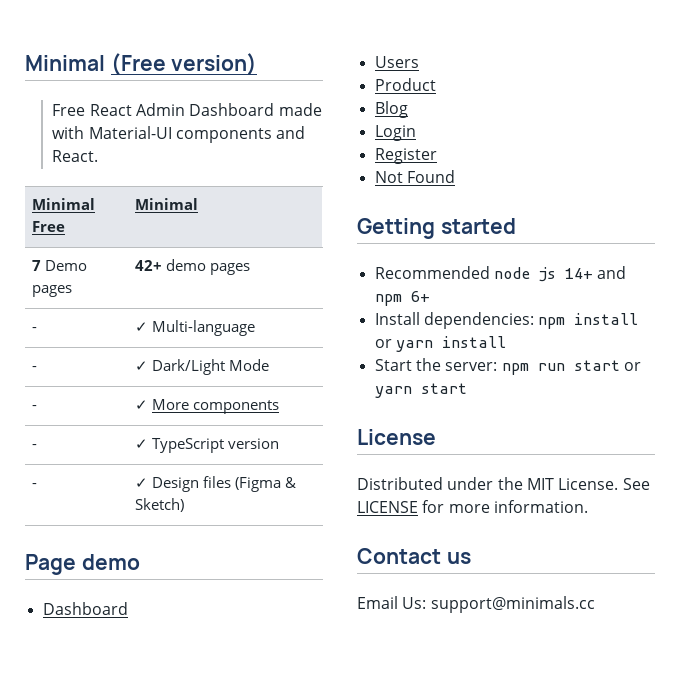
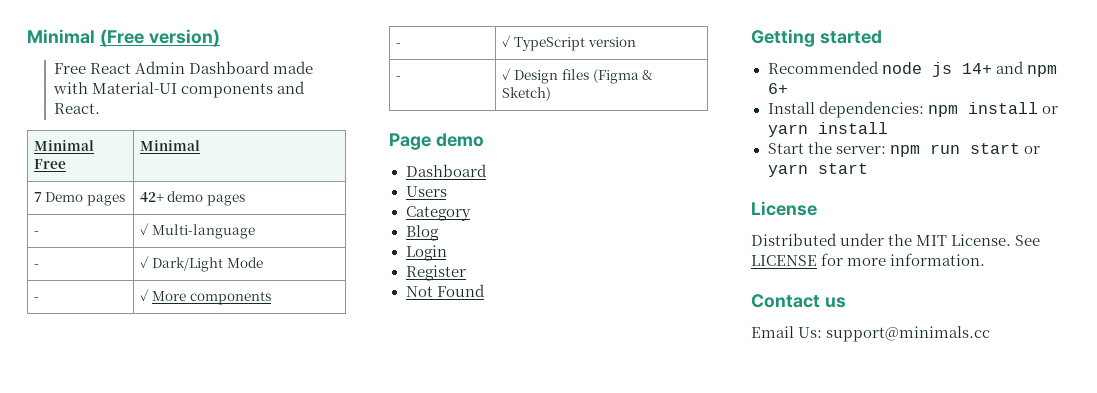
- Product
+ Category

